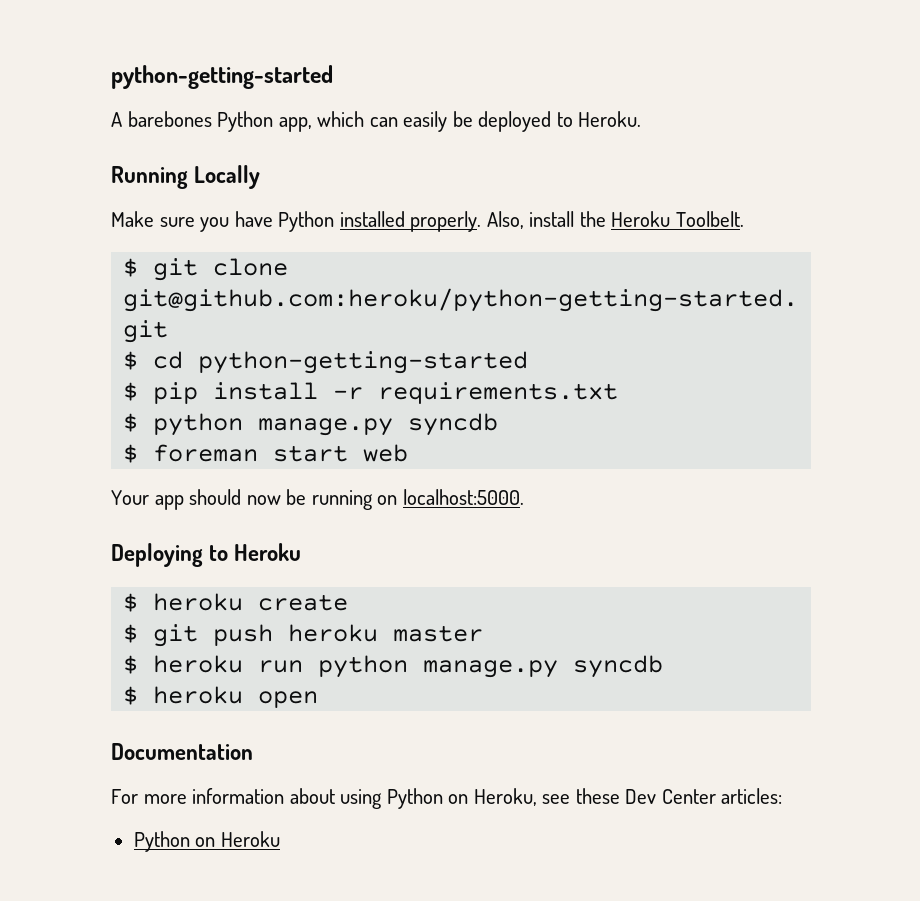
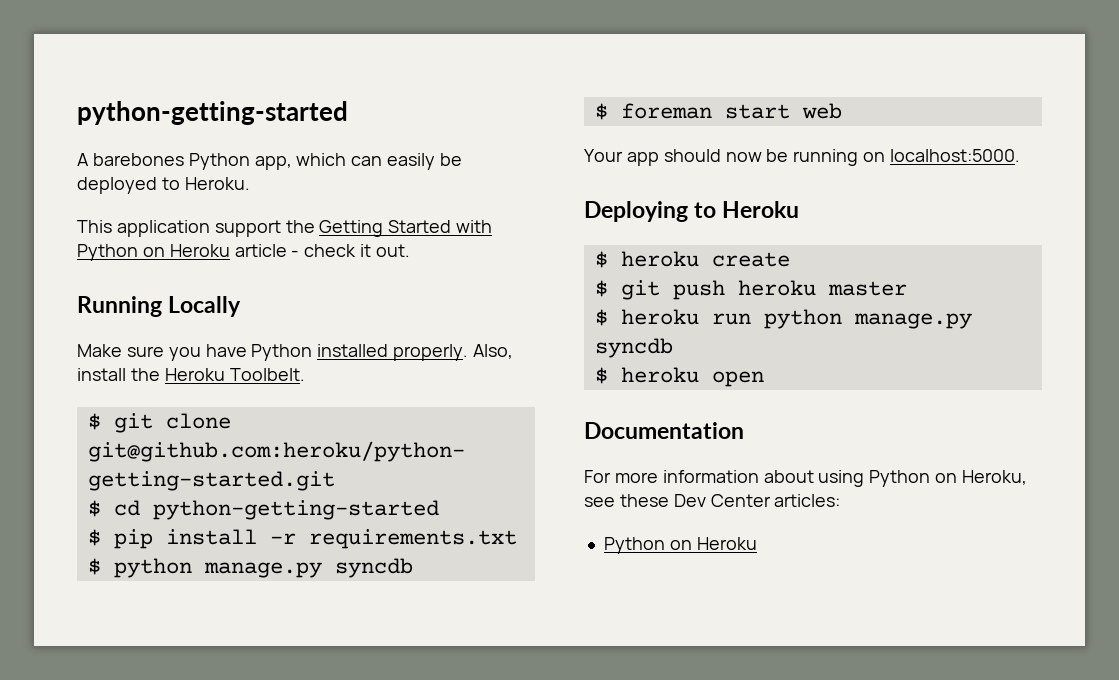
+ This application support the Getting Started with Python on Heroku article - check it out.

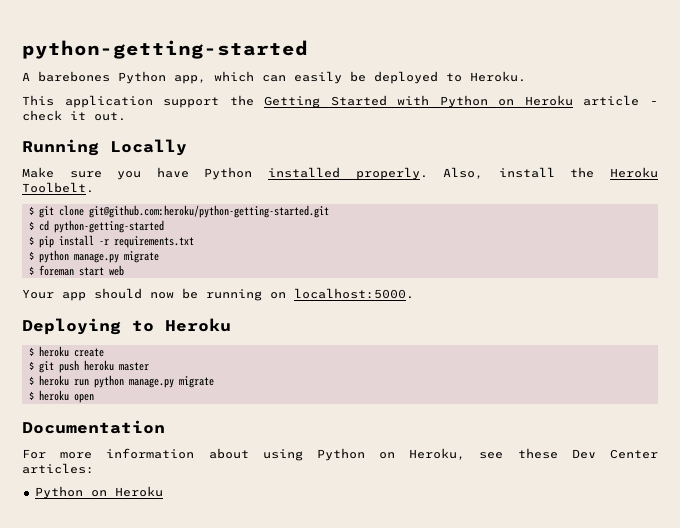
- $ python manage.py syncdb
+ $ python manage.py migrate
- $ heroku run python manage.py syncdb
+ $ heroku run python manage.py migrate

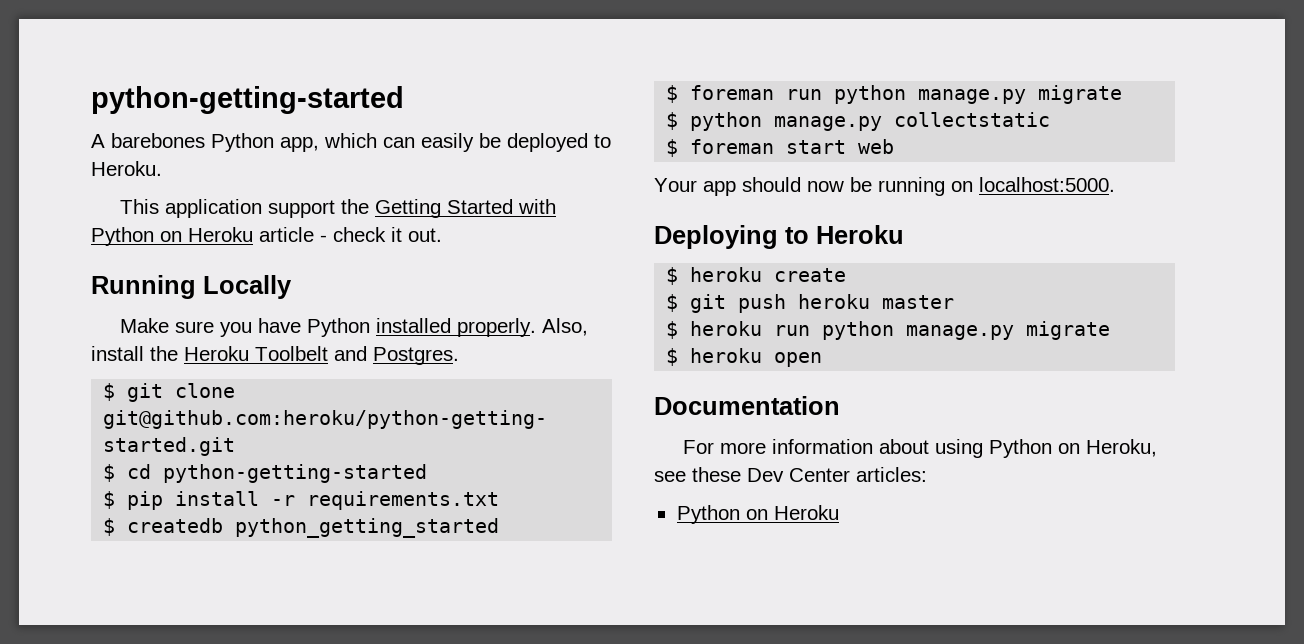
- Also, install the Heroku Toolbelt.
+ Also, install the Heroku Toolbelt and Postgres.
- $ python manage.py migrate
+ $ createdb python_getting_started
+ $ foreman run python manage.py migrate
+ $ python manage.py collectstatic

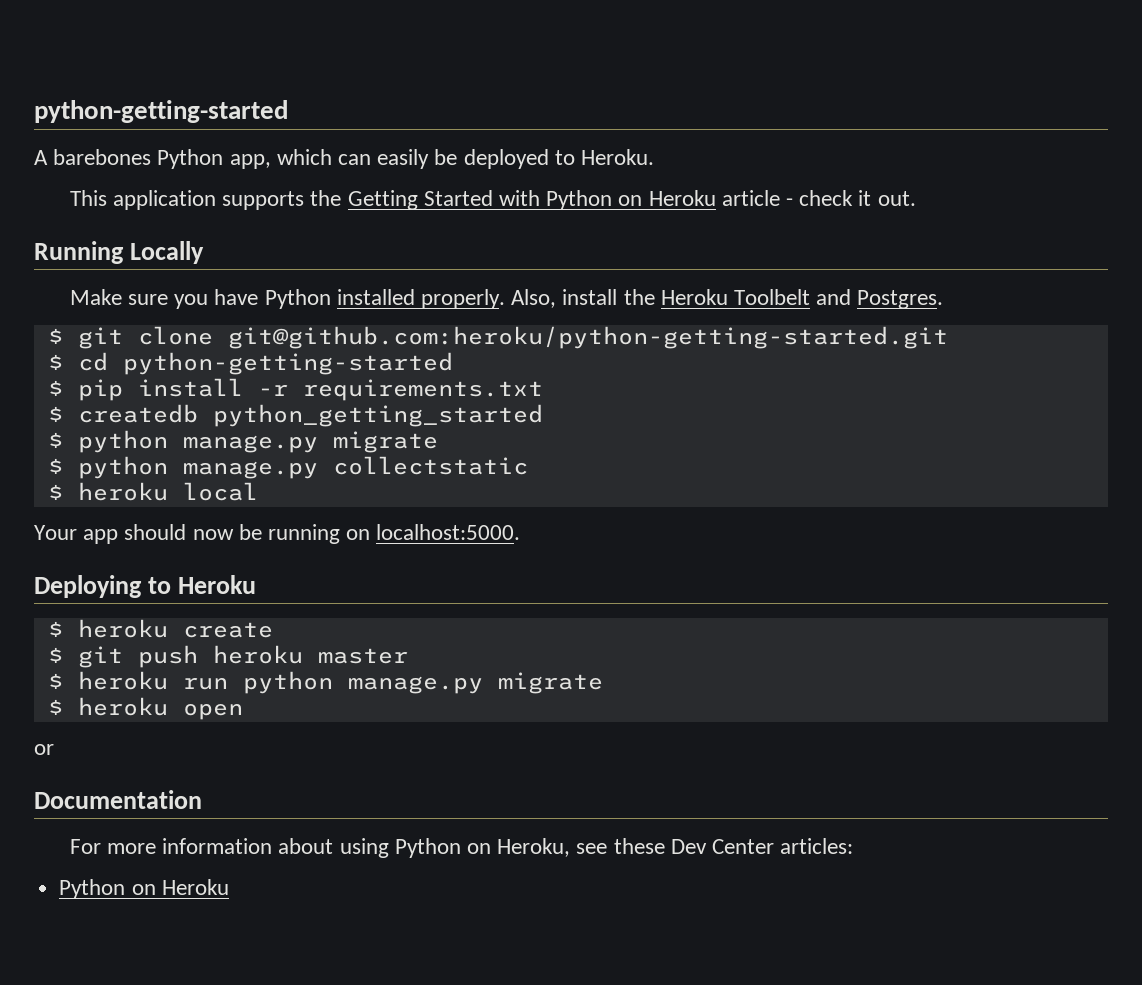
- This application support the Getting Started with Python on Heroku article - check it out.
+ This application supports the Getting Started with Python on Heroku article - check it out.
- $ foreman run python manage.py migrate
+ $ python manage.py migrate
- $ foreman start web
+ $ heroku local
+ or

